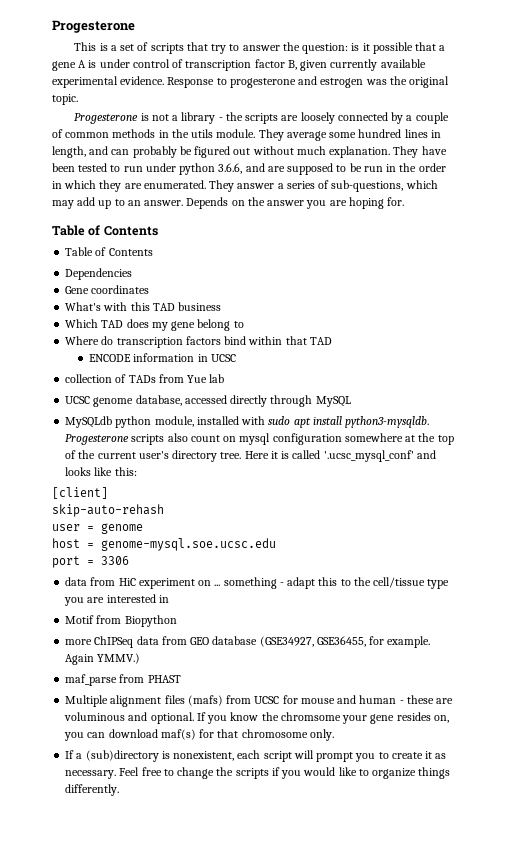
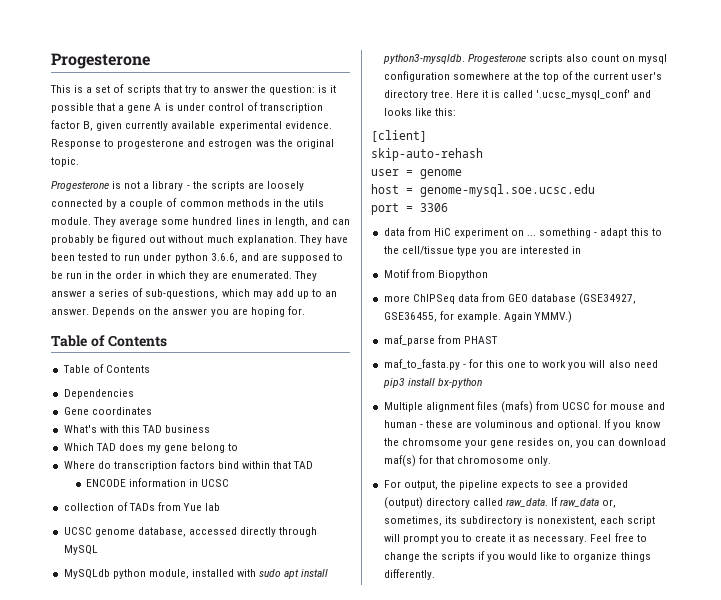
+ maf_to_fasta.py - for this one to work you will also need pip3 install bx-python
- If a (sub)directory is nonexistent, each script will prompt you to create it as necessary.
+ For output, the pipeline expects to see a provided (output) directory called raw_data. If raw_data or, sometimes, its subdirectory is nonexistent, each script will prompt you to create it as necessary.

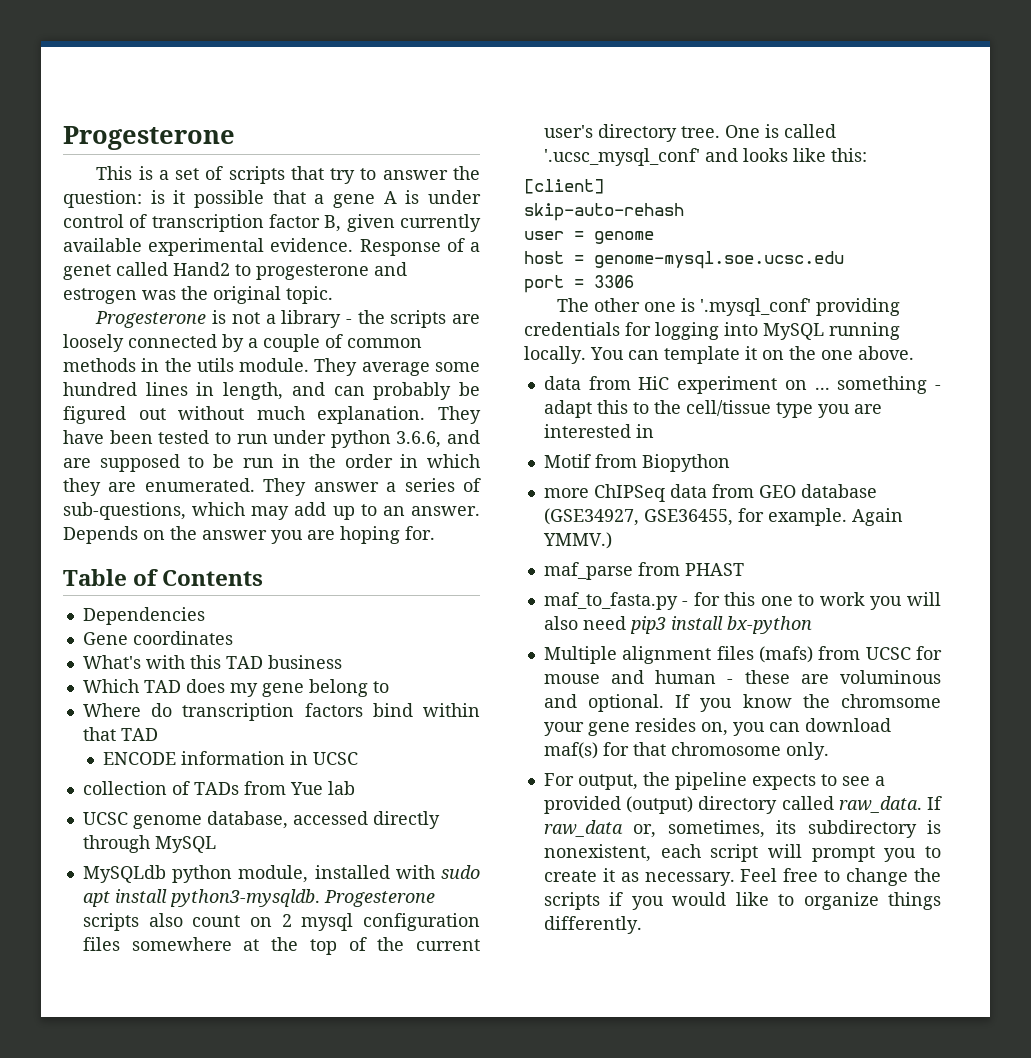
- Response to progesterone and estrogen was the original topic.
+ Response of a genet called Hand2 to progesterone and estrogen was the original topic.
  Depends on the answer you are hoping for.
- Table of Contents
- Progesterone scripts also count on mysql configuration somewhere at the top of the current user's directory tree.
+ Progesterone scripts also count on 2 mysql configuration files somewhere at the top of the current user's directory tree.
- Here it is called '.ucsc_mysql_conf' and looks like this:
+ One is called '.ucsc_mysql_conf' and looks like this:
+ The other one is '.mysql_conf' providing credentials for logging into MySQL running locally. You can template it on the one above.

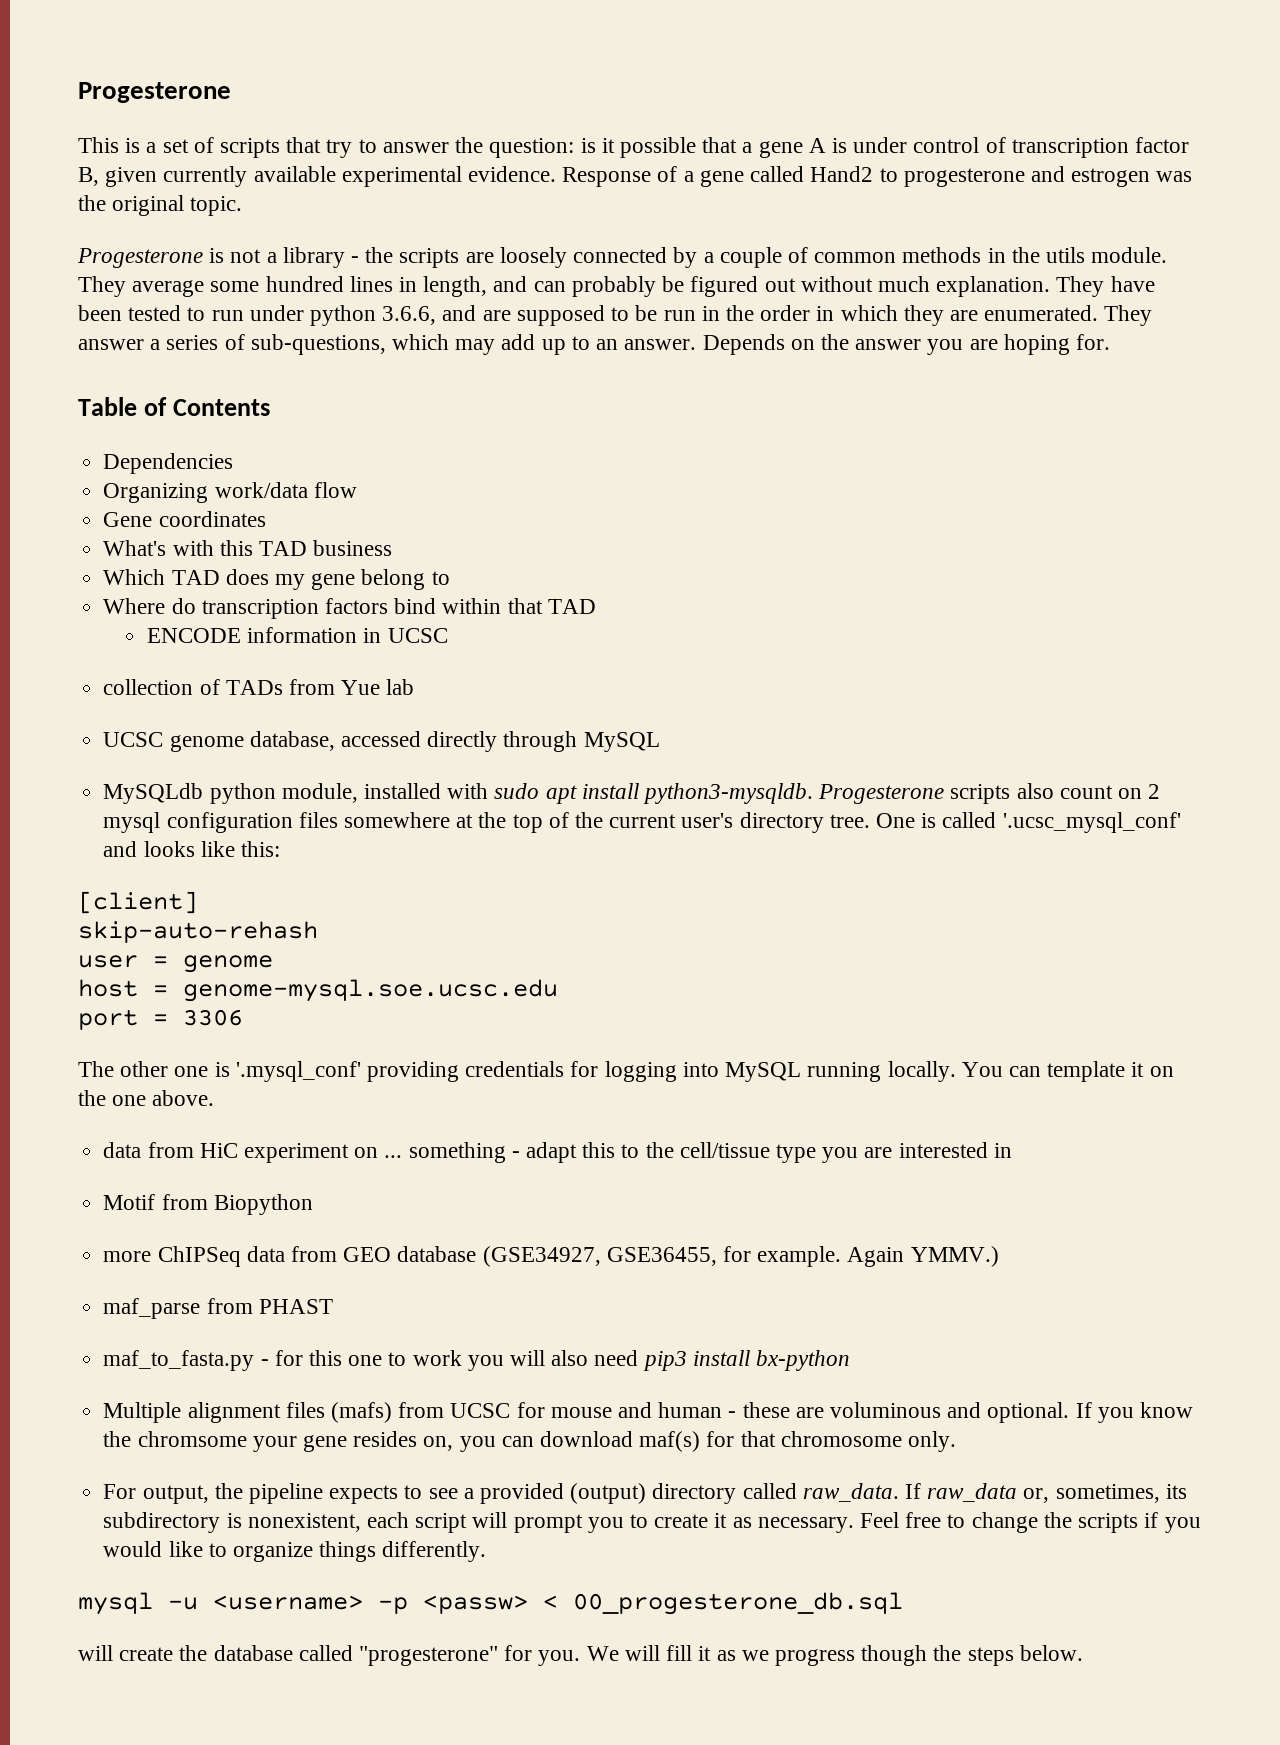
- Response of a genet called Hand2 to progesterone and estrogen was the original topic.
+ Response of a gene called Hand2 to progesterone and estrogen was the original topic.
+ Organizing work/data flow
+ mysql -u <username> -p <passw> < 00_progesterone_db.sql
+ will create the database called "progesterone" for you. We will fill it as we progress though the steps below.

